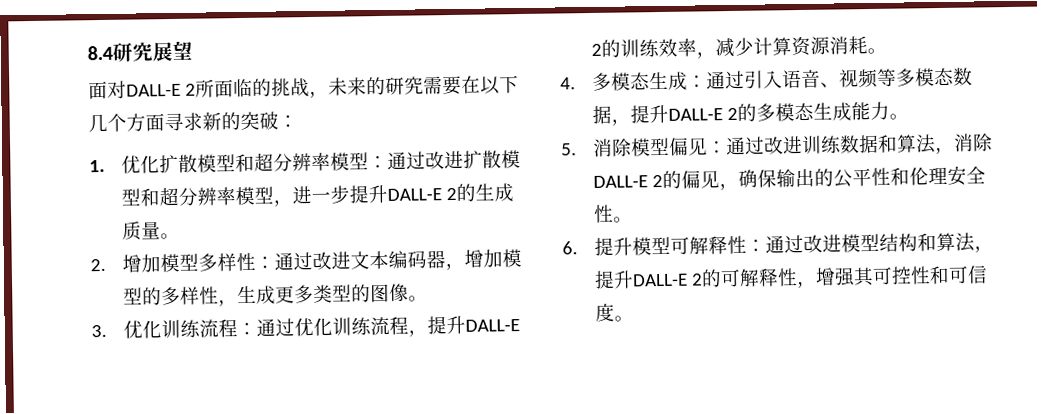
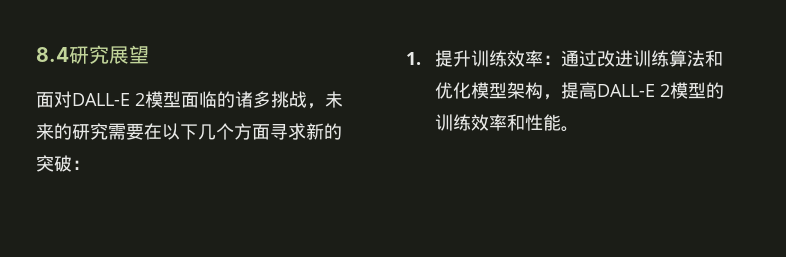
- 面对DALL-E 2所面临的挑战，未来的研究需要在以下几个方面寻求新的突破：
+ 面对DALL-E 2模型面临的诸多挑战，未来的研究需要在以下几个方面寻求新的突破：
- 1.优化扩散模型和超分辨率模型：通过改进扩散模型和超分辨率模型，进一步提升DALL-E 2的生成质量。
- 2.增加模型多样性：通过改进文本编码器，增加模型的多样性，生成更多类型的图像。
- 3.优化训练流程：通过优化训练流程，提升DALL-E 2的训练效率，减少计算资源消耗。
- 4.多模态生成：通过引入语音、视频等多模态数据，提升DALL-E 2的多模态生成能力。
- 5.消除模型偏见：通过改进训练数据和算法，消除DALL-E 2的偏见，确保输出的公平性和伦理安全性。
- 6.提升模型可解释性：通过改进模型结构和算法，提升DALL-E 2的可解释性，增强其可控性和可信度。
+ 1.提升训练效率：通过改进训练算法和优化模型架构，提高DALL-E 2模型的训练效率和性能。

